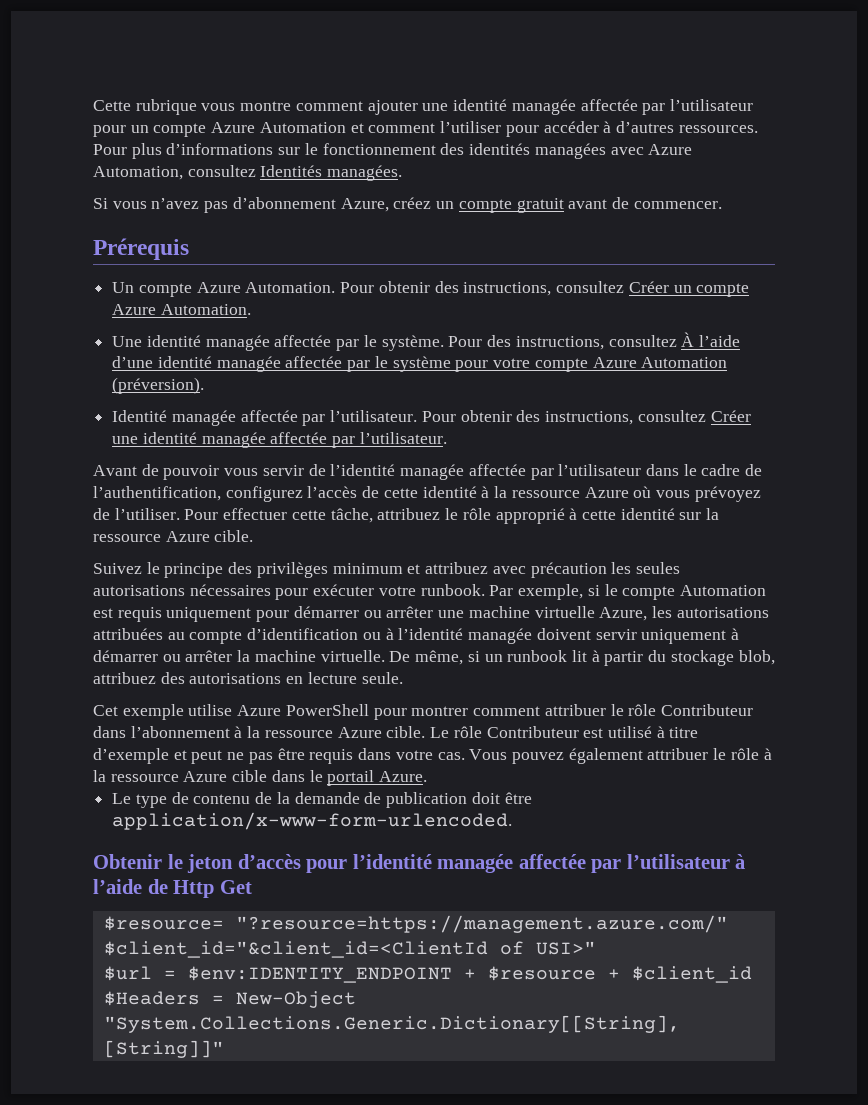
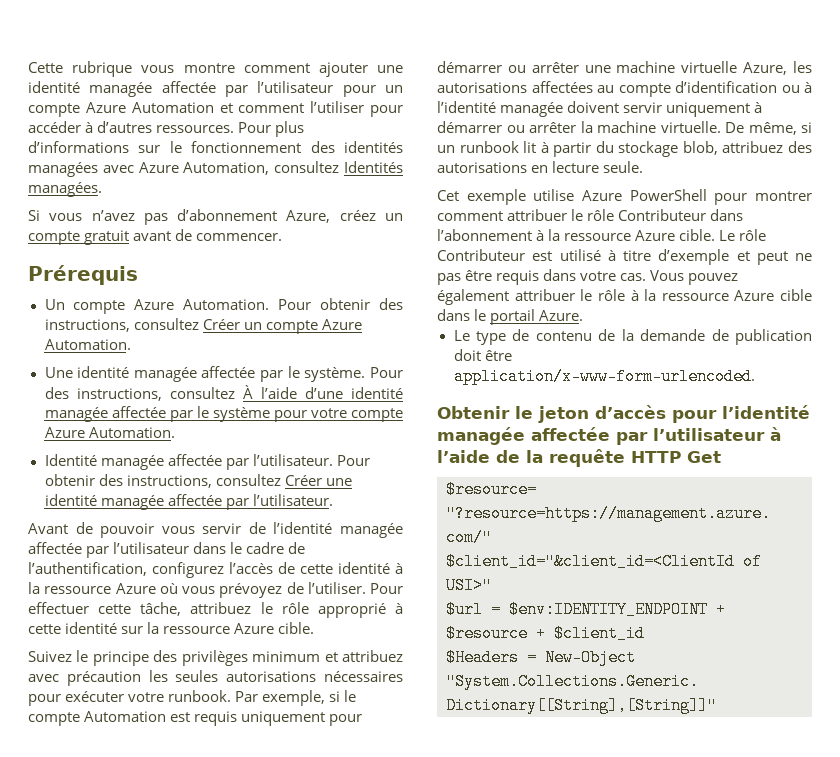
- Pour des instructions, consultez À l’aide d’une identité managée affectée par le système pour votre compte Azure Automation (préversion).
+ Pour des instructions, consultez À l’aide d’une identité managée affectée par le système pour votre compte Azure Automation.
- Par exemple, si le compte Automation est requis uniquement pour démarrer ou arrêter une machine virtuelle Azure, les autorisations attribuées au compte d’identification ou à l’identité managée doivent servir uniquement à démarrer ou arrêter la machine virtuelle.
+ Par exemple, si le compte Automation est requis uniquement pour démarrer ou arrêter une machine virtuelle Azure, les autorisations affectées au compte d’identification ou à l’identité managée doivent servir uniquement à démarrer ou arrêter la machine virtuelle.
- Obtenir le jeton d’accès pour l’identité managée affectée par l’utilisateur à l’aide de Http Get
+ Obtenir le jeton d’accès pour l’identité managée affectée par l’utilisateur à l’aide de la requête HTTP Get

